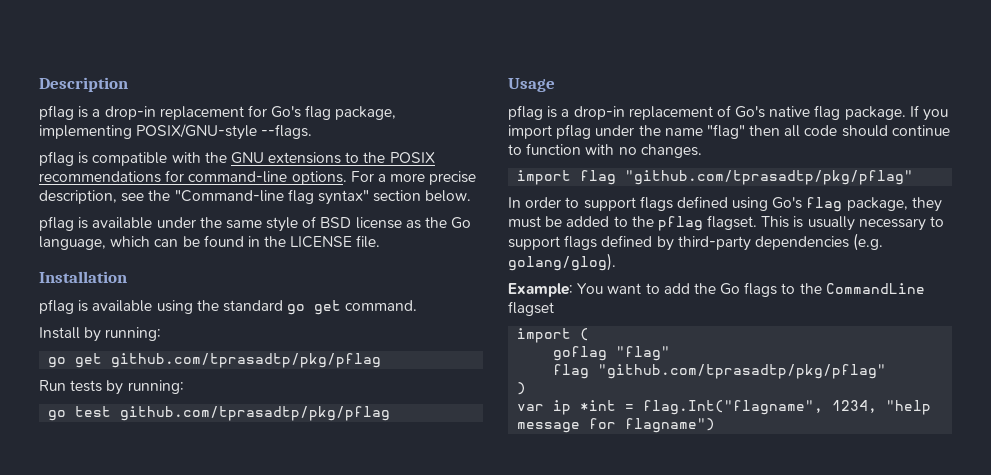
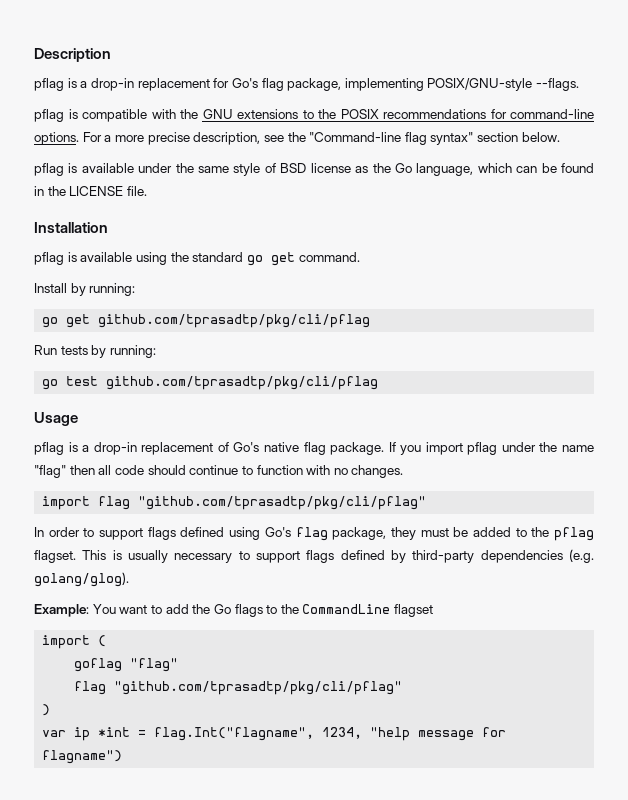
- go get github.com/tprasadtp/pkg/pflag
+ go get github.com/tprasadtp/pkg/cli/pflag
- go test github.com/tprasadtp/pkg/pflag
+ go test github.com/tprasadtp/pkg/cli/pflag
- import flag "github.com/tprasadtp/pkg/pflag"
+ import flag "github.com/tprasadtp/pkg/cli/pflag"
  goflag "flag"
- flag "github.com/tprasadtp/pkg/pflag"
+ flag "github.com/tprasadtp/pkg/cli/pflag"

